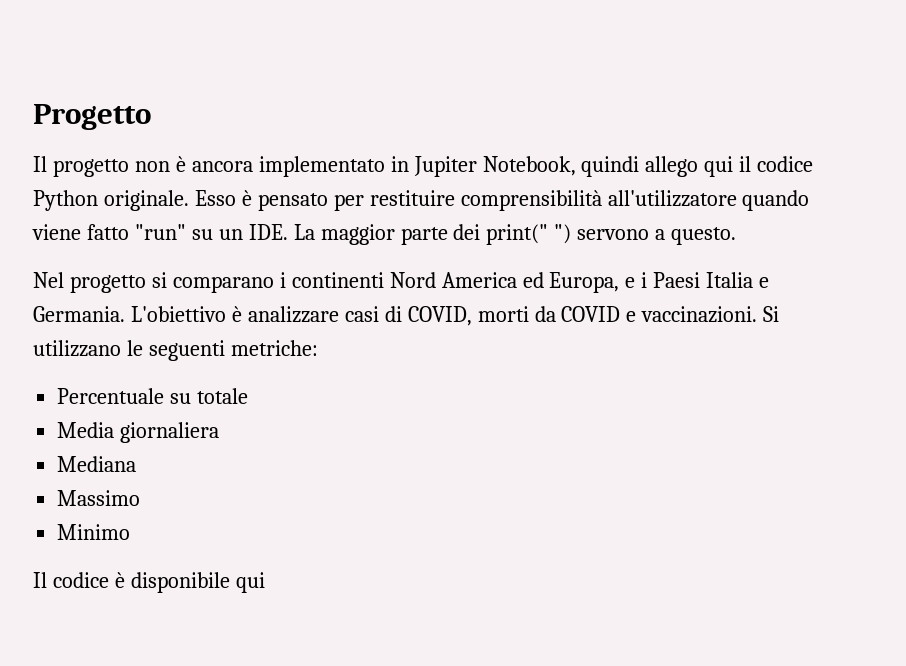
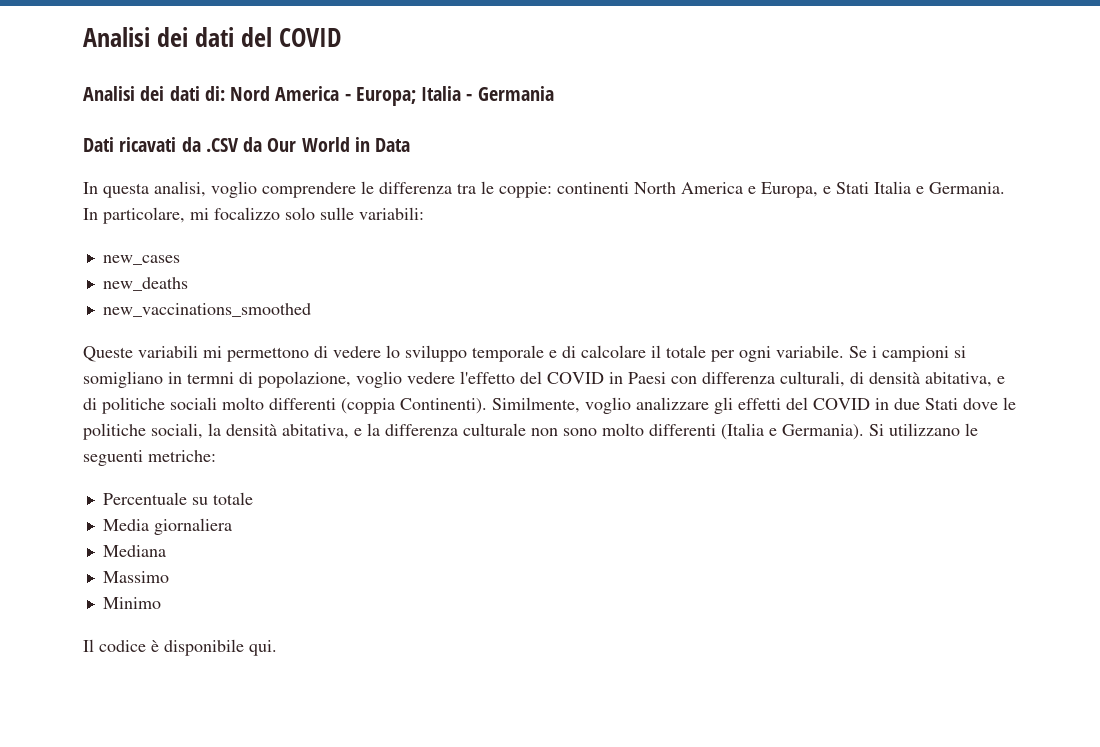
- Progetto
- Il progetto non è ancora implementato in Jupiter Notebook, quindi allego qui il codice Python originale. Esso è pensato per restituire comprensibilità all'utilizzatore quando viene fatto "run" su un IDE. La maggior parte dei print(" ") servono a questo.
- Nel progetto si comparano i continenti Nord America ed Europa, e i Paesi Italia e Germania. L'obiettivo è analizzare casi di COVID, morti da COVID e vaccinazioni.
+ Analisi dei dati del COVID
+ Analisi dei dati di: Nord America - Europa; Italia - Germania
+ Dati ricavati da .CSV da Our World in Data
+ In questa analisi, voglio comprendere le differenza tra le coppie: continenti North America e Europa, e Stati Italia e Germania. In particolare, mi focalizzo solo sulle variabili:
+ new_cases
+ new_deaths
+ new_vaccinations_smoothed
+ Queste variabili mi permettono di vedere lo sviluppo temporale e di calcolare il totale per ogni variabile. Se i campioni si somigliano in termni di popolazione, voglio vedere l'effetto del COVID in Paesi con differenza culturali, di densità abitativa, e di politiche sociali molto differenti (coppia Continenti). Similmente, voglio analizzare gli effetti del COVID in due Stati dove le politiche sociali, la densità abitativa, e la differenza culturale non sono molto differenti (Italia e Germania).
- Il codice è disponibile qui
+ Il codice è disponibile qui.

